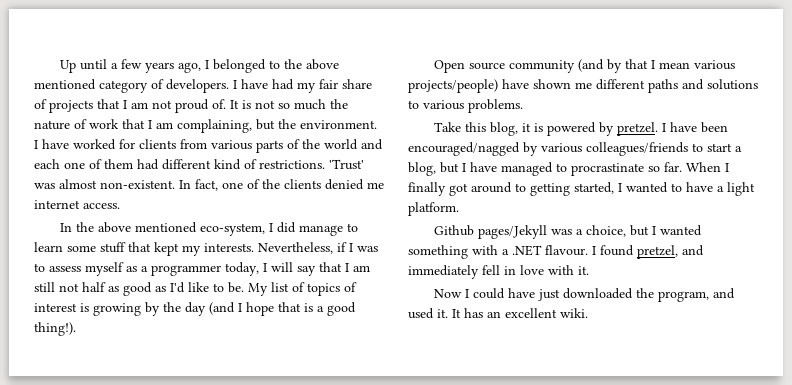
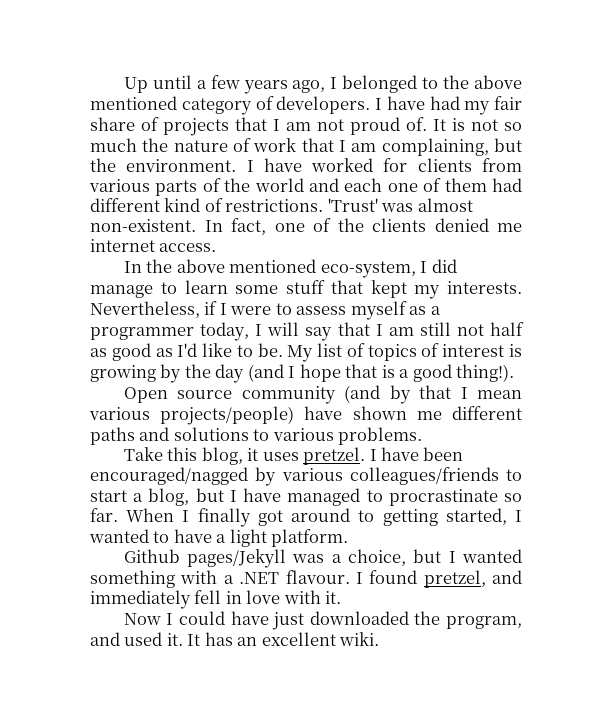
- Nevertheless, if I was to assess myself as a programmer today, I will say that I am still not half as good as I'd like to be.
+ Nevertheless, if I were to assess myself as a programmer today, I will say that I am still not half as good as I'd like to be.
- Take this blog, it is powered by pretzel.
+ Take this blog, it uses pretzel.

